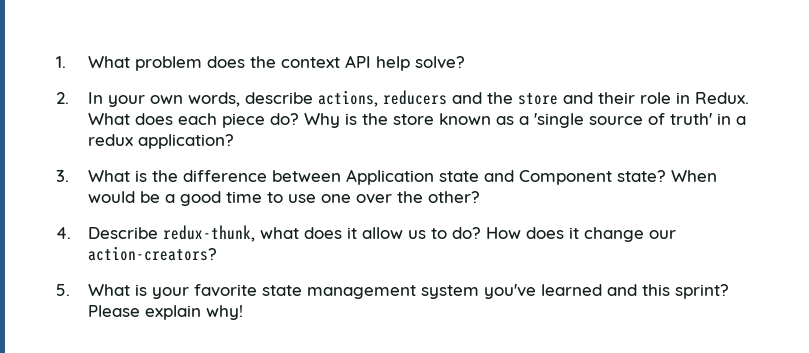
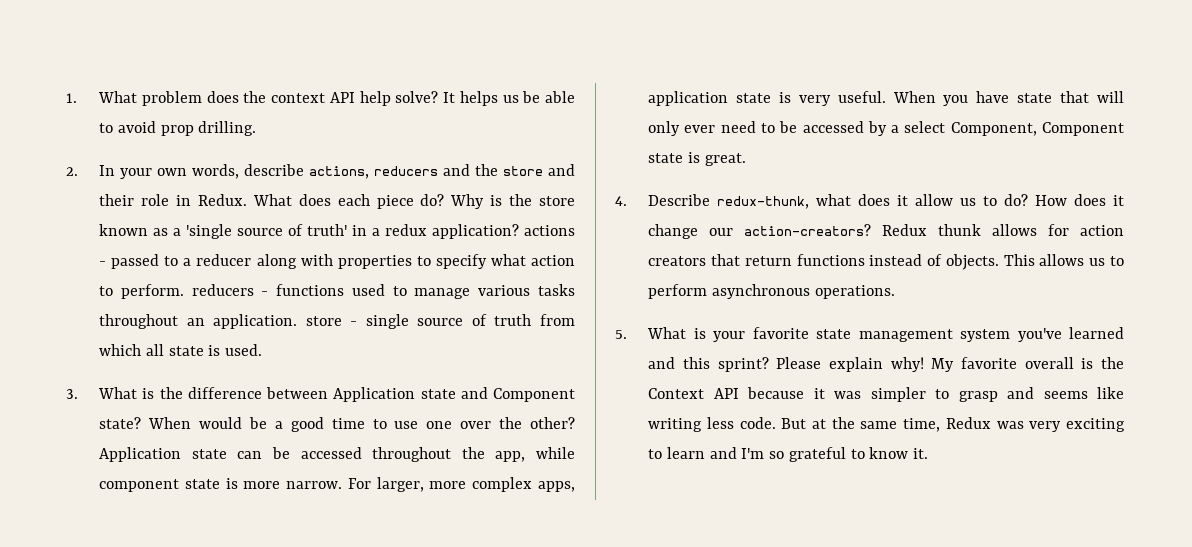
+ It helps us be able to avoid prop drilling.
- Why is the store known as a 'single source of truth' in a redux application?
+ Why is the store known as a 'single source of truth' in a redux application? actions - passed to a reducer along with properties to specify what action to perform. reducers - functions used to manage various tasks throughout an application. store - single source of truth from which all state is used.
+ Application state can be accessed throughout the app, while component state is more narrow. For larger, more complex apps, application state is very useful. When you have state that will only ever need to be accessed by a select Component, Component state is great.
+ Redux thunk allows for action creators that return functions instead of objects. This allows us to perform asynchronous operations.
+ My favorite overall is the Context API because it was simpler to grasp and seems like writing less code. But at the same time, Redux was very exciting to learn and I'm so grateful to know it.

